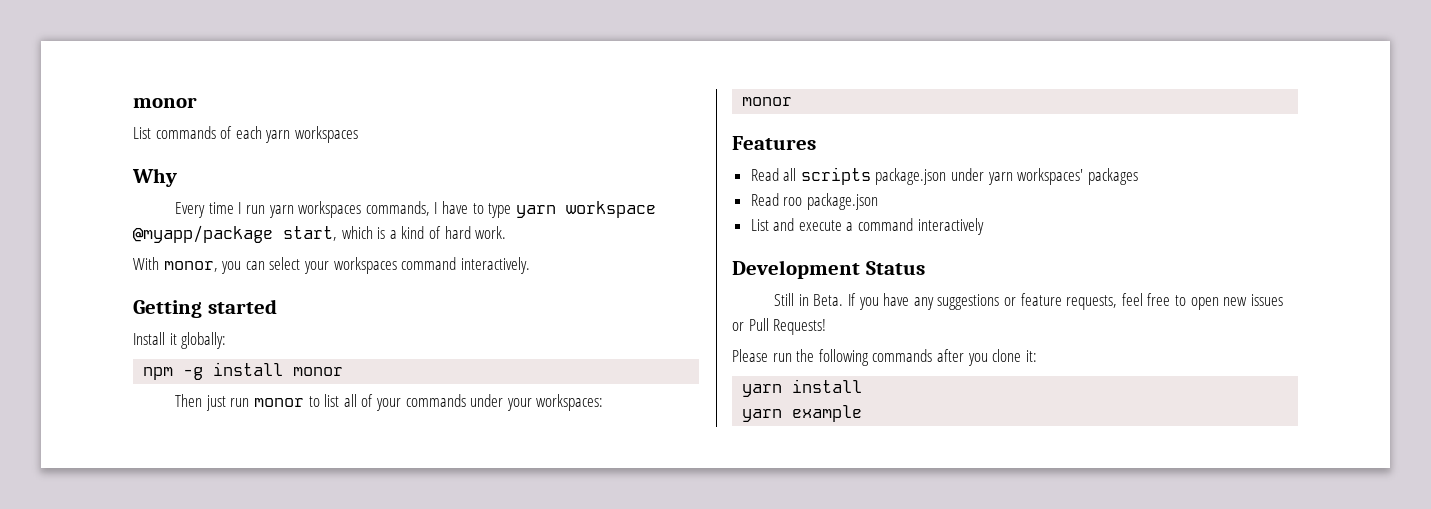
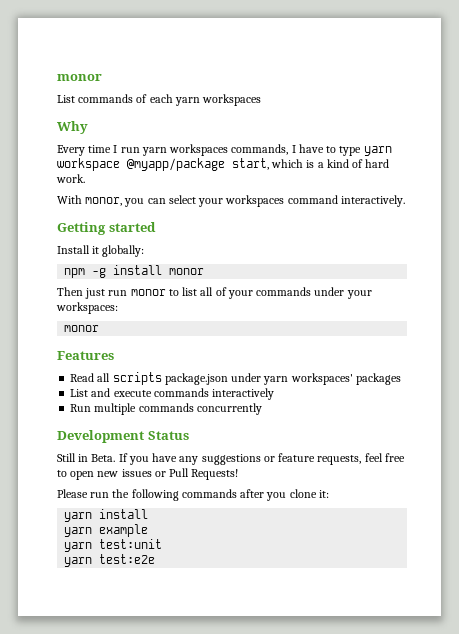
- Read roo package.json
- List and execute a command interactively
+ List and execute commands interactively
+ Run multiple commands concurrently
+ yarn test:unit
+ yarn test:e2e

